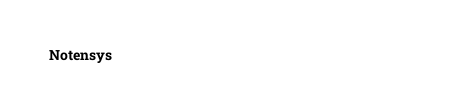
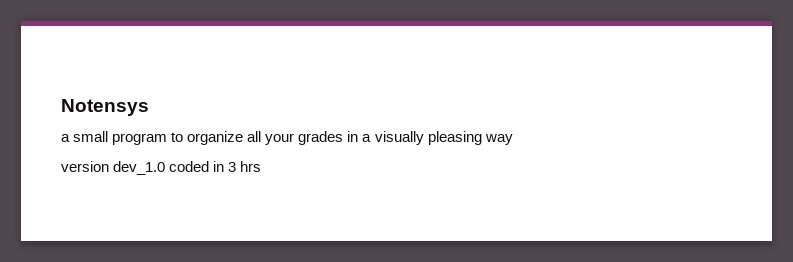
+ a small program to organize all your grades in a visually pleasing way
+ version dev_1.0 coded in 3 hrs

